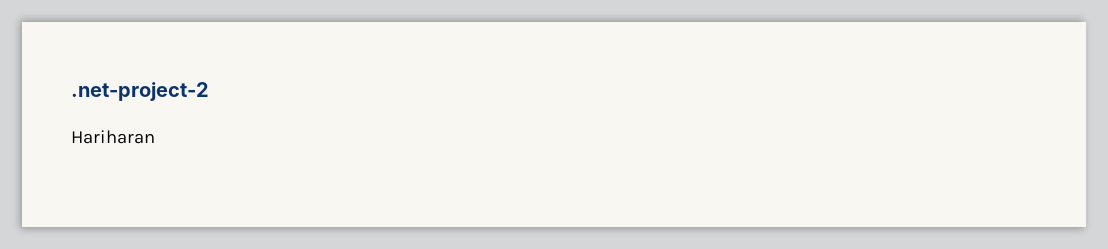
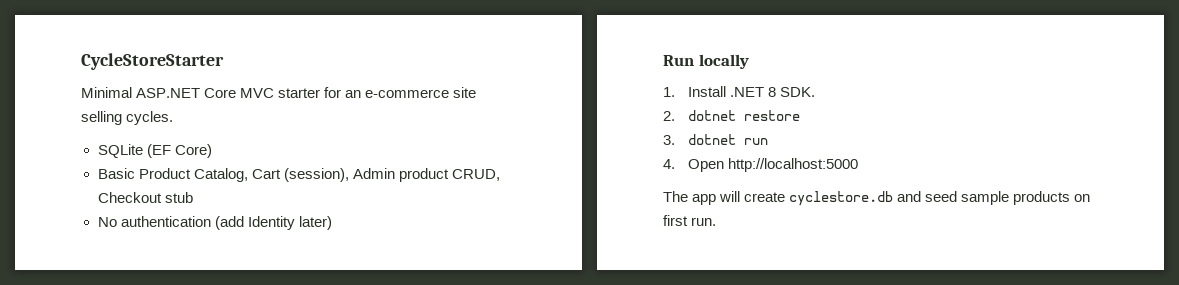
- .net-project-2
- Hariharan
+ CycleStoreStarter
+ Minimal ASP.NET Core MVC starter for an e-commerce site selling cycles.
+ SQLite (EF Core)
+ Basic Product Catalog, Cart (session), Admin product CRUD, Checkout stub
+ No authentication (add Identity later)
+ Run locally
+ 1. Install .NET 8 SDK.
+ 2. dotnet restore
+ 3. dotnet run
+ 4. Open http://localhost:5000
+ The app will create cyclestore.db and seed sample products on first run.

